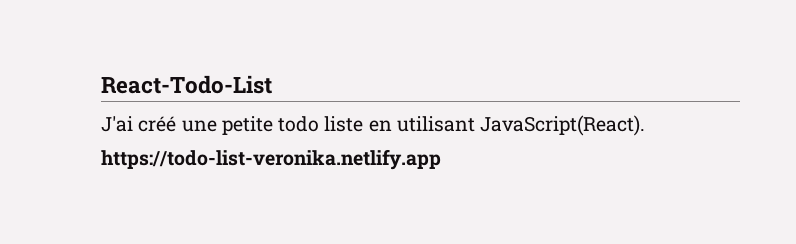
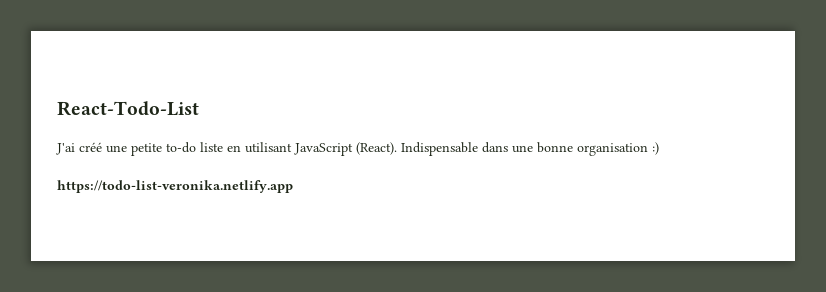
- J'ai créé une petite todo liste en utilisant JavaScript(React).
+ J'ai créé une petite to-do liste en utilisant JavaScript (React). Indispensable dans une bonne organisation :)

